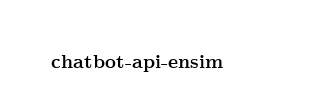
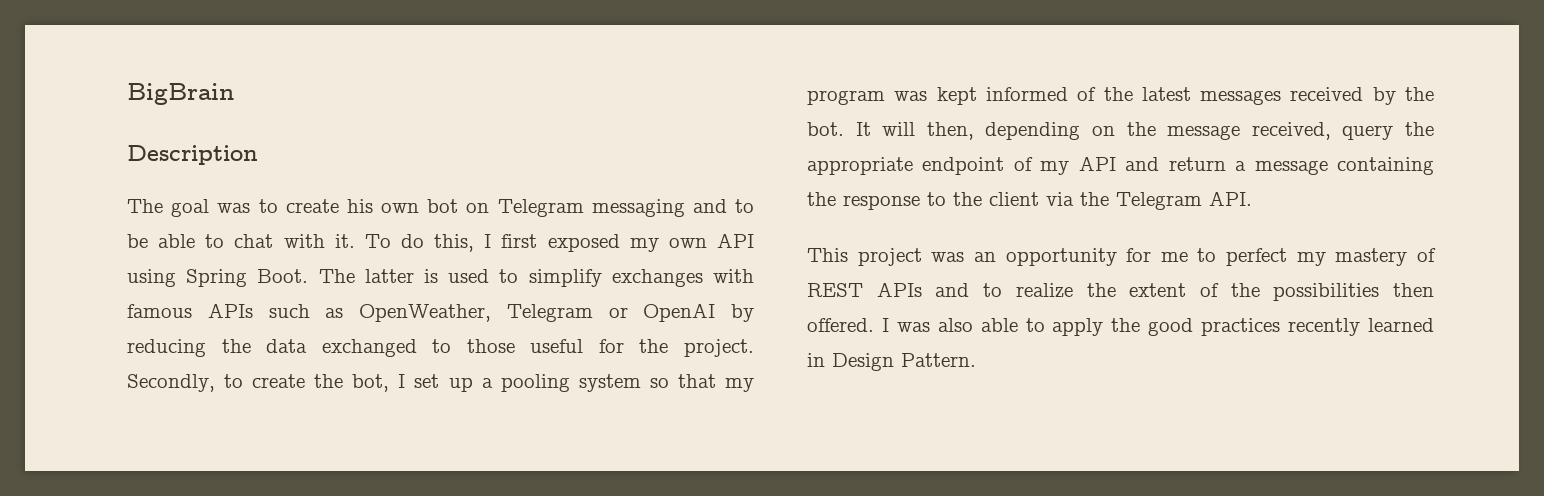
- chatbot-api-ensim
+ BigBrain
+ Description
+ The goal was to create his own bot on Telegram messaging and to be able to chat with it. To do this, I first exposed my own API using Spring Boot. The latter is used to simplify exchanges with famous APIs such as OpenWeather, Telegram or OpenAI by reducing the data exchanged to those useful for the project. Secondly, to create the bot, I set up a pooling system so that my program was kept informed of the latest messages received by the bot. It will then, depending on the message received, query the appropriate endpoint of my API and return a message containing the response to the client via the Telegram API.
+ This project was an opportunity for me to perfect my mastery of REST APIs and to realize the extent of the possibilities then offered. I was also able to apply the good practices recently learned in Design Pattern.

